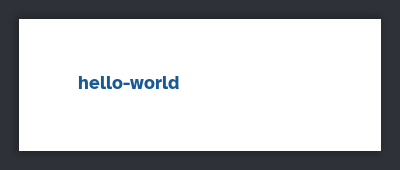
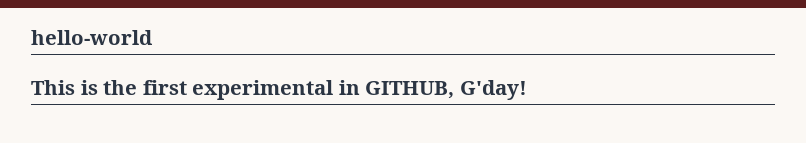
+ This is the first experimental in GITHUB, G'day!

